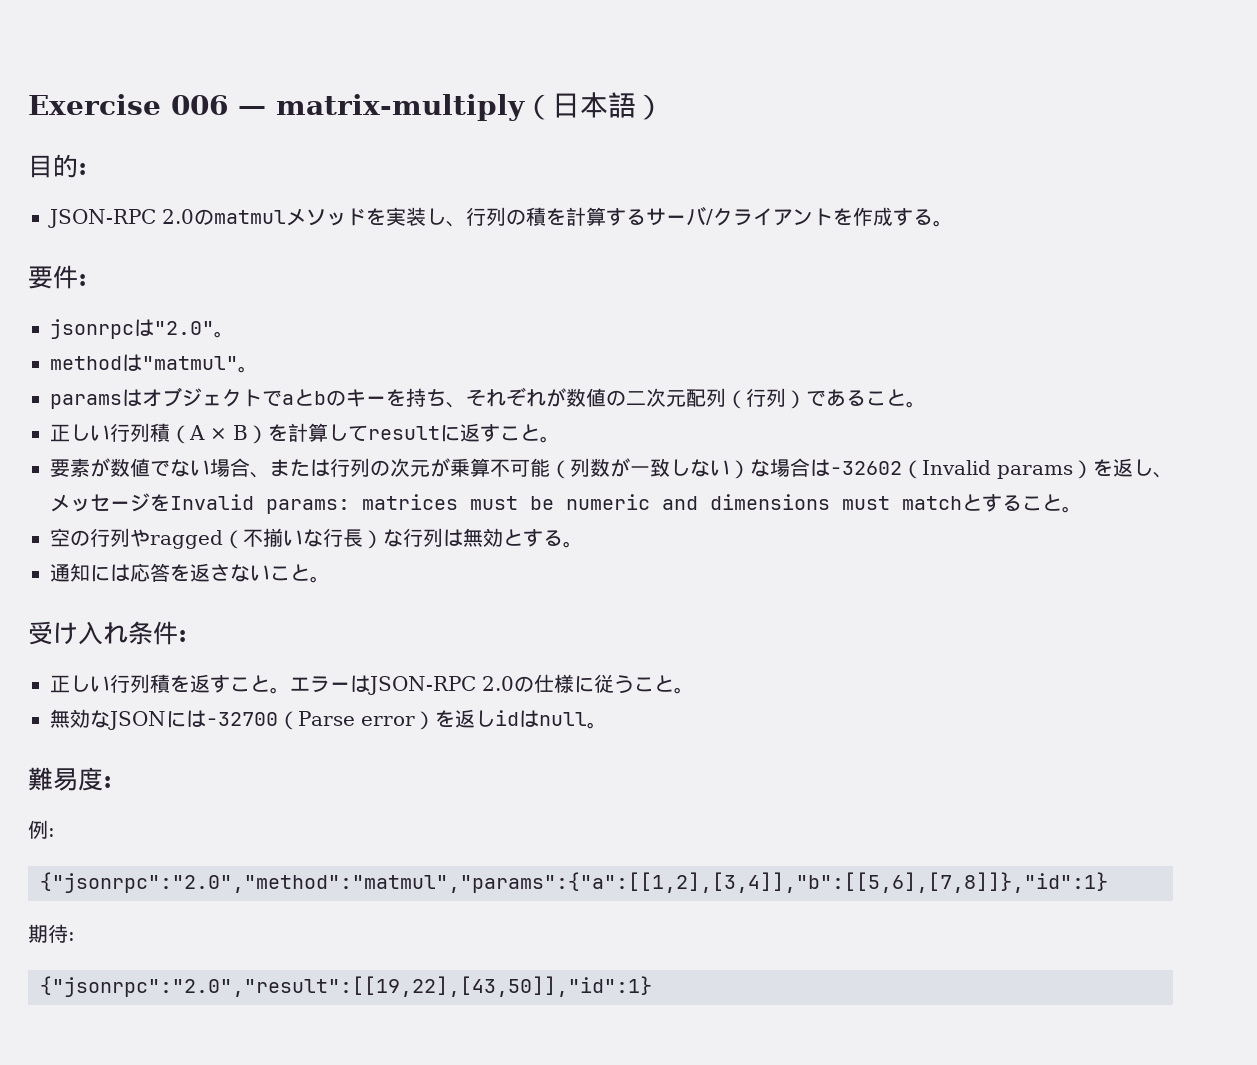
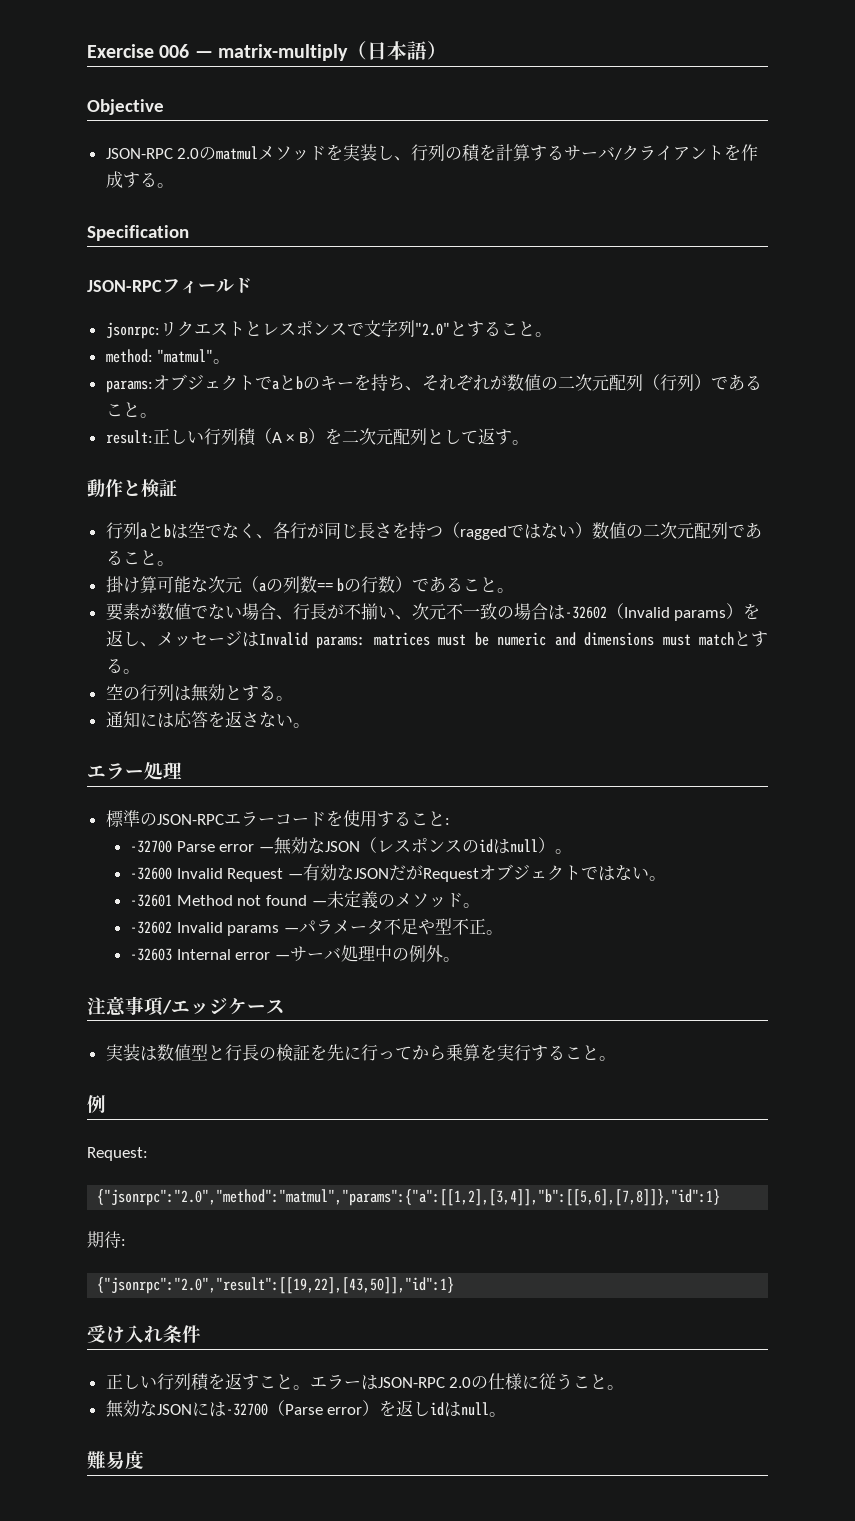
- 目的:
+ Objective
- 要件:
- jsonrpcは"2.0"。
- methodは"matmul"。
+ Specification
+ JSON-RPCフィールド
+ jsonrpc:リクエストとレスポンスで文字列"2.0"とすること。
+ method: "matmul"。
- paramsはオブジェクトでaとbのキーを持ち、それぞれが数値の二次元配列（行列）であること。
+ params:オブジェクトでaとbのキーを持ち、それぞれが数値の二次元配列（行列）であること。
- 正しい行列積（A × B）を計算してresultに返すこと。
+ result:正しい行列積（A × B）を二次元配列として返す。
+ 動作と検証
+ 行列aとbは空でなく、各行が同じ長さを持つ（raggedではない）数値の二次元配列であること。
+ 掛け算可能な次元（aの列数== bの行数）であること。
- 要素が数値でない場合、または行列の次元が乗算不可能（列数が一致しない）な場合は-32602（Invalid params）を返し、メッセージをInvalid params: matrices must be numeric and dimensions must matchとすること。
+ 要素が数値でない場合、行長が不揃い、次元不一致の場合は-32602（Invalid params）を返し、メッセージはInvalid params: matrices must be numeric and dimensions must matchとする。
- 空の行列やragged（不揃いな行長）な行列は無効とする。
+ 空の行列は無効とする。
- 通知には応答を返さないこと。
+ 通知には応答を返さない。
+ エラー処理
+ 標準のJSON-RPCエラーコードを使用すること:
+ -32700 Parse error —無効なJSON（レスポンスのidはnull）。
+ -32600 Invalid Request —有効なJSONだがRequestオブジェクトではない。
+ -32601 Method not found —未定義のメソッド。
+ -32602 Invalid params —パラメータ不足や型不正。
+ -32603 Internal error —サーバ処理中の例外。
+ 注意事項/エッジケース
+ 実装は数値型と行長の検証を先に行ってから乗算を実行すること。
+ 例
+ Request:
+ {"jsonrpc":"2.0","method":"matmul","params":{"a":[[1,2],[3,4]],"b":[[5,6],[7,8]]},"id":1}
+ 期待:
+ {"jsonrpc":"2.0","result":[[19,22],[43,50]],"id":1}
- 受け入れ条件:
+ 受け入れ条件
- 難易度:
- 例:
- {"jsonrpc":"2.0","method":"matmul","params":{"a":[[1,2],[3,4]],"b":[[5,6],[7,8]]},"id":1}
- 期待:
- {"jsonrpc":"2.0","result":[[19,22],[43,50]],"id":1}
+ 難易度

